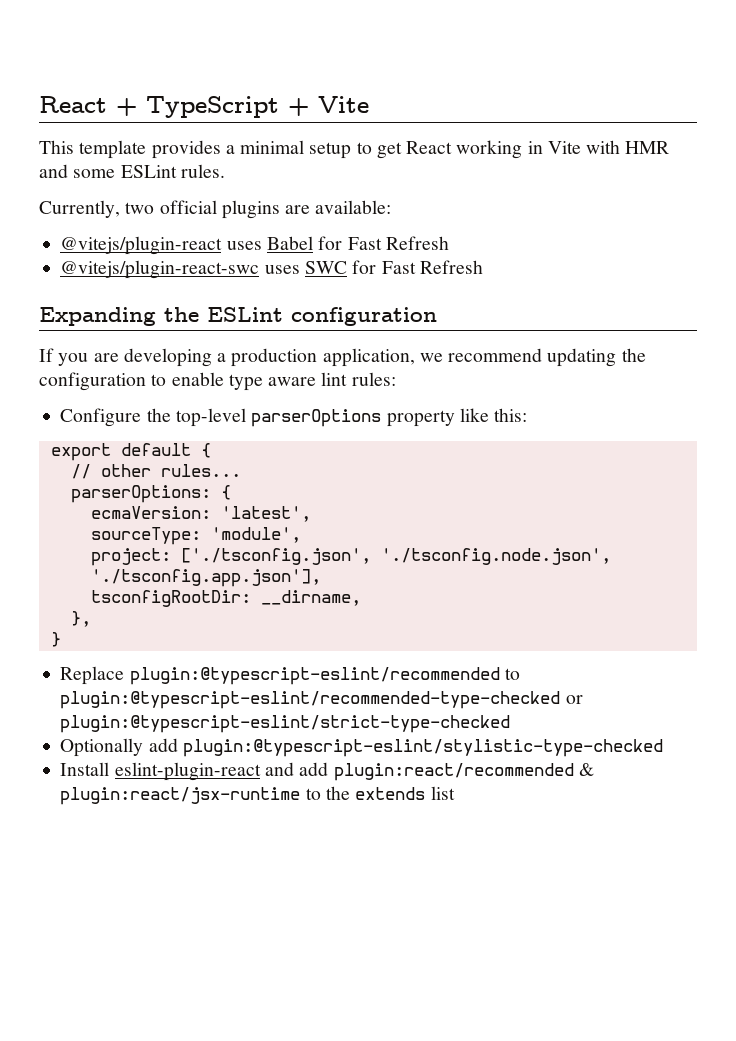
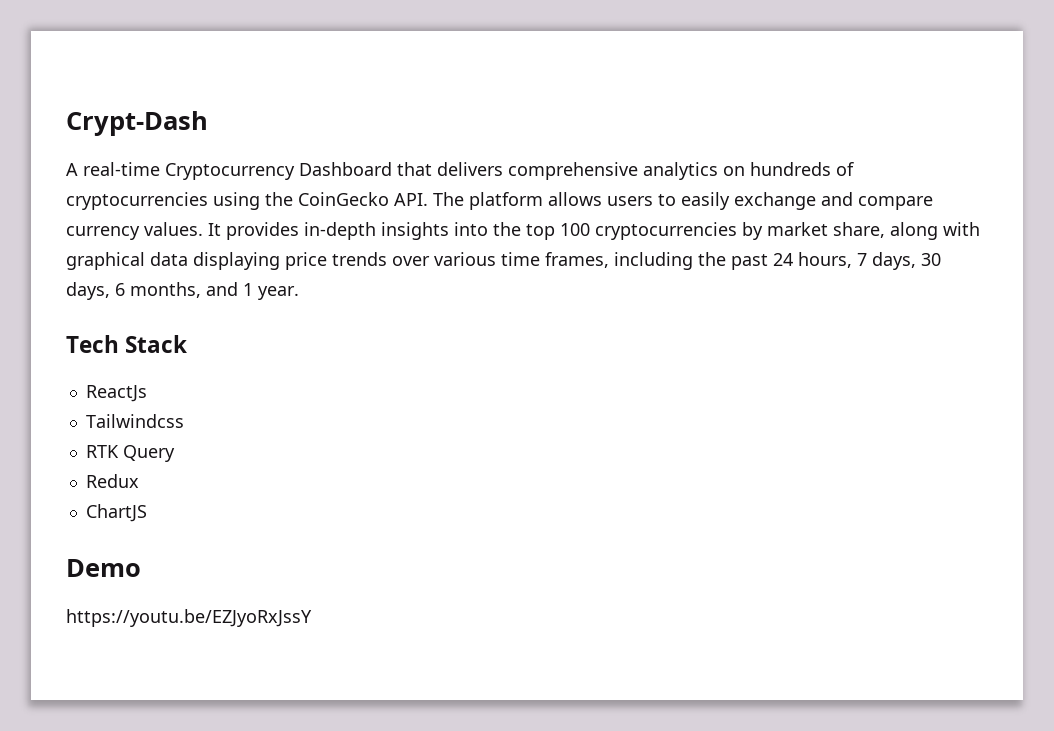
- React + TypeScript + Vite
- This template provides a minimal setup to get React working in Vite with HMR and some ESLint rules.
- Currently, two official plugins are available:
- @vitejs/plugin-react uses Babel for Fast Refresh
- @vitejs/plugin-react-swc uses SWC for Fast Refresh
- Expanding the ESLint configuration
- If you are developing a production application, we recommend updating the configuration to enable type aware lint rules:
- Configure the top-level parserOptions property like this:
- export default {
- // other rules...
- parserOptions: {
- ecmaVersion: 'latest',
- sourceType: 'module',
- project: ['./tsconfig.json', './tsconfig.node.json', './tsconfig.app.json'],
- tsconfigRootDir: __dirname,
- },
- }
- Replace plugin:@typescript-eslint/recommended to plugin:@typescript-eslint/recommended-type-checked or plugin:@typescript-eslint/strict-type-checked
- Optionally add plugin:@typescript-eslint/stylistic-type-checked
- Install eslint-plugin-react and add plugin:react/recommended & plugin:react/jsx-runtime to the extends list
+ Crypt-Dash
+ A real-time Cryptocurrency Dashboard that delivers comprehensive analytics on hundreds of cryptocurrencies using the CoinGecko API. The platform allows users to easily exchange and compare currency values. It provides in-depth insights into the top 100 cryptocurrencies by market share, along with graphical data displaying price trends over various time frames, including the past 24 hours, 7 days, 30 days, 6 months, and 1 year.
+ Tech Stack
+ ReactJs
+ Tailwindcss
+ RTK Query
+ Redux
+ ChartJS
+ Demo
+ https://youtu.be/EZJyoRxJssY

